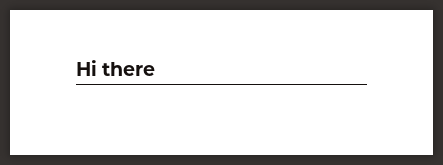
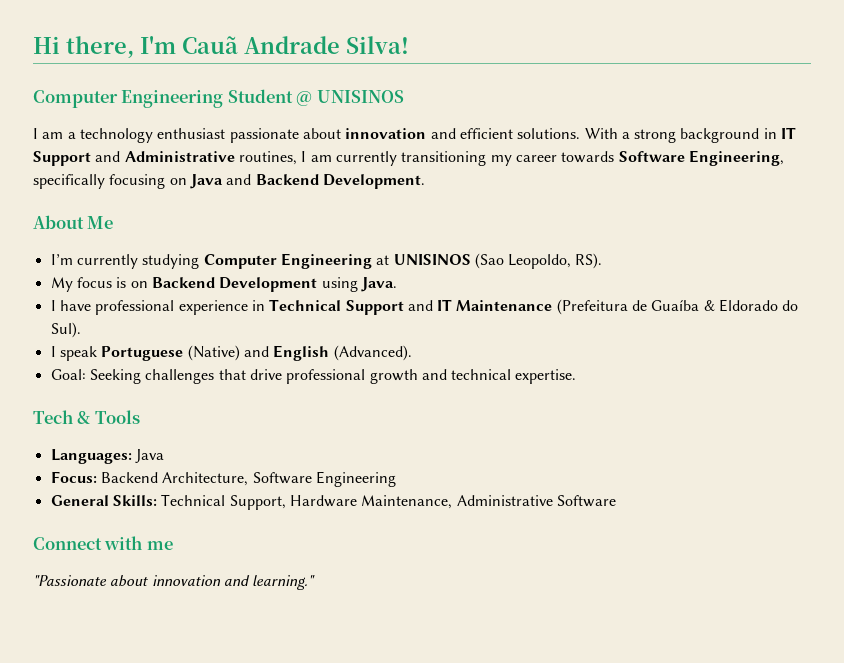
- Hi there
+ Hi there, I'm Cauã Andrade Silva!
+ Computer Engineering Student @ UNISINOS
+ I am a technology enthusiast passionate about innovation and efficient solutions. With a strong background in IT Support and Administrative routines, I am currently transitioning my career towards Software Engineering, specifically focusing on Java and Backend Development.
+ About Me
+ I’m currently studying Computer Engineering at UNISINOS (Sao Leopoldo, RS).
+ My focus is on Backend Development using Java.
+ I have professional experience in Technical Support and IT Maintenance (Prefeitura de Guaíba & Eldorado do Sul).
+ I speak Portuguese (Native) and English (Advanced).
+ Goal: Seeking challenges that drive professional growth and technical expertise.
+ Tech & Tools
+ Languages: Java
+ Focus: Backend Architecture, Software Engineering
+ General Skills: Technical Support, Hardware Maintenance, Administrative Software
+ Connect with me
+ "Passionate about innovation and learning."

